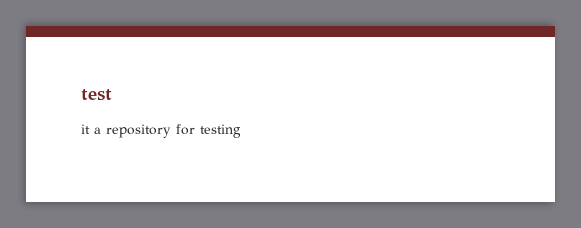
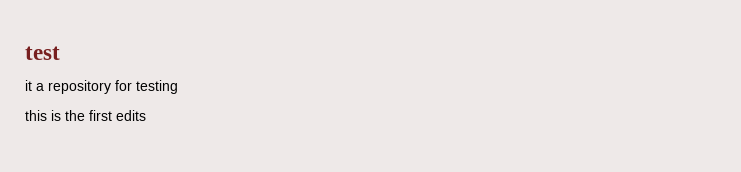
+ this is the first edits

